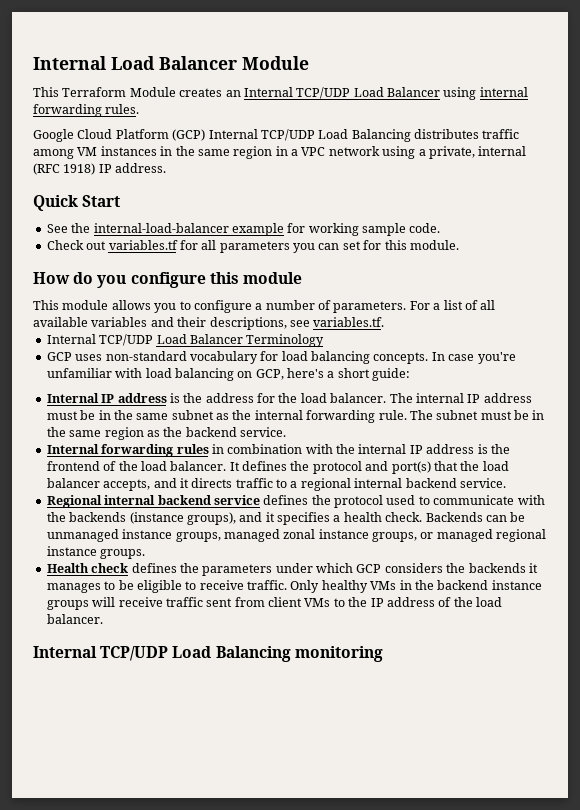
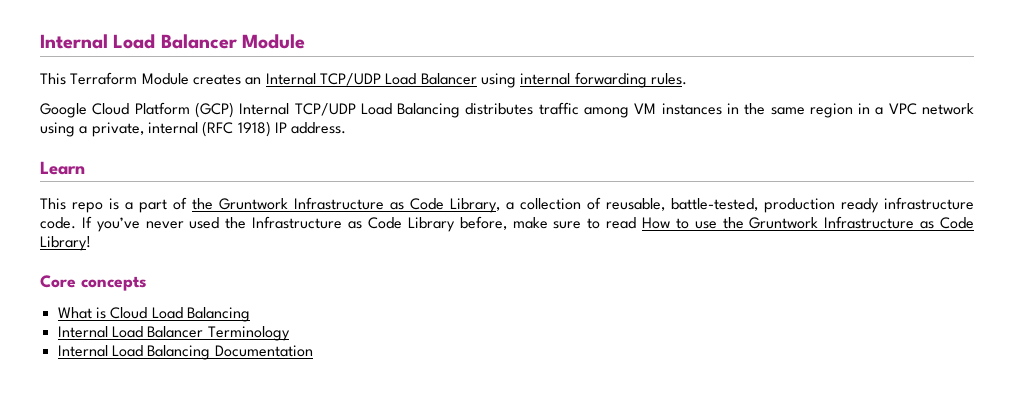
- Quick Start
- See the internal-load-balancer example for working sample code.
- Check out variables.tf for all parameters you can set for this module.
- How do you configure this module
- This module allows you to configure a number of parameters. For a list of all available variables and their descriptions, see variables.tf.
- Internal TCP/UDP Load Balancer Terminology
+ Learn
+ This repo is a part of the Gruntwork Infrastructure as Code Library, a collection of reusable, battle-tested, production ready infrastructure code. If you’ve never used the Infrastructure as Code Library before, make sure to read How to use the Gruntwork Infrastructure as Code Library!
+ Core concepts
+ What is Cloud Load Balancing
+ Internal Load Balancer Terminology
- GCP uses non-standard vocabulary for load balancing concepts. In case you're unfamiliar with load balancing on GCP, here's a short guide:
- Internal IP address is the address for the load balancer. The internal IP address must be in the same subnet as the internal forwarding rule. The subnet must be in the same region as the backend service.
- Internal forwarding rules in combination with the internal IP address is the frontend of the load balancer. It defines the protocol and port(s) that the load balancer accepts, and it directs traffic to a regional internal backend service.
- Regional internal backend service defines the protocol used to communicate with the backends (instance groups), and it specifies a health check. Backends can be unmanaged instance groups, managed zonal instance groups, or managed regional instance groups.
- Health check defines the parameters under which GCP considers the backends it manages to be eligible to receive traffic. Only healthy VMs in the backend instance groups will receive traffic sent from client VMs to the IP address of the load balancer.
- Internal TCP/UDP Load Balancing monitoring
+ Internal Load Balancing Documentation

